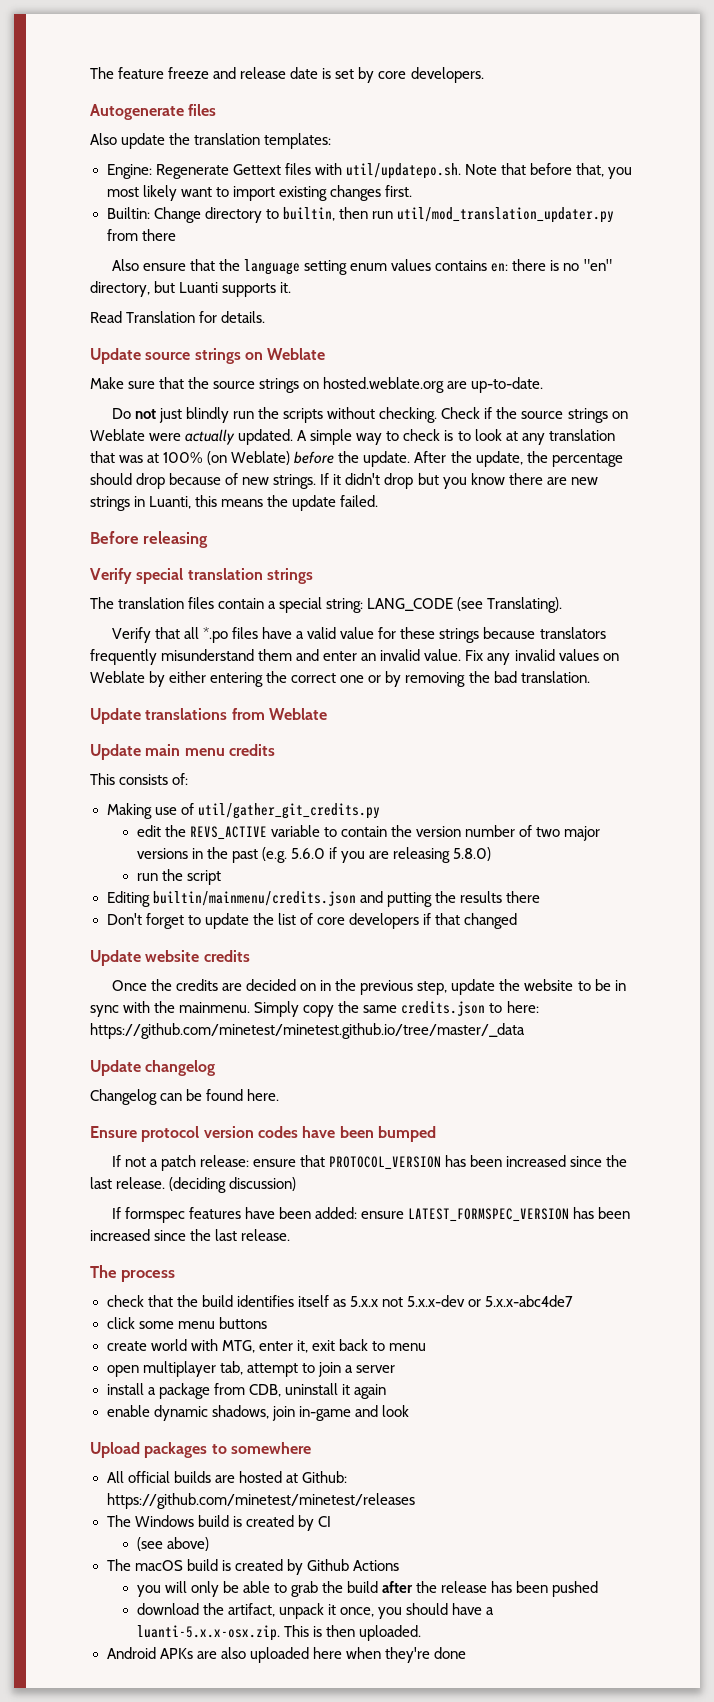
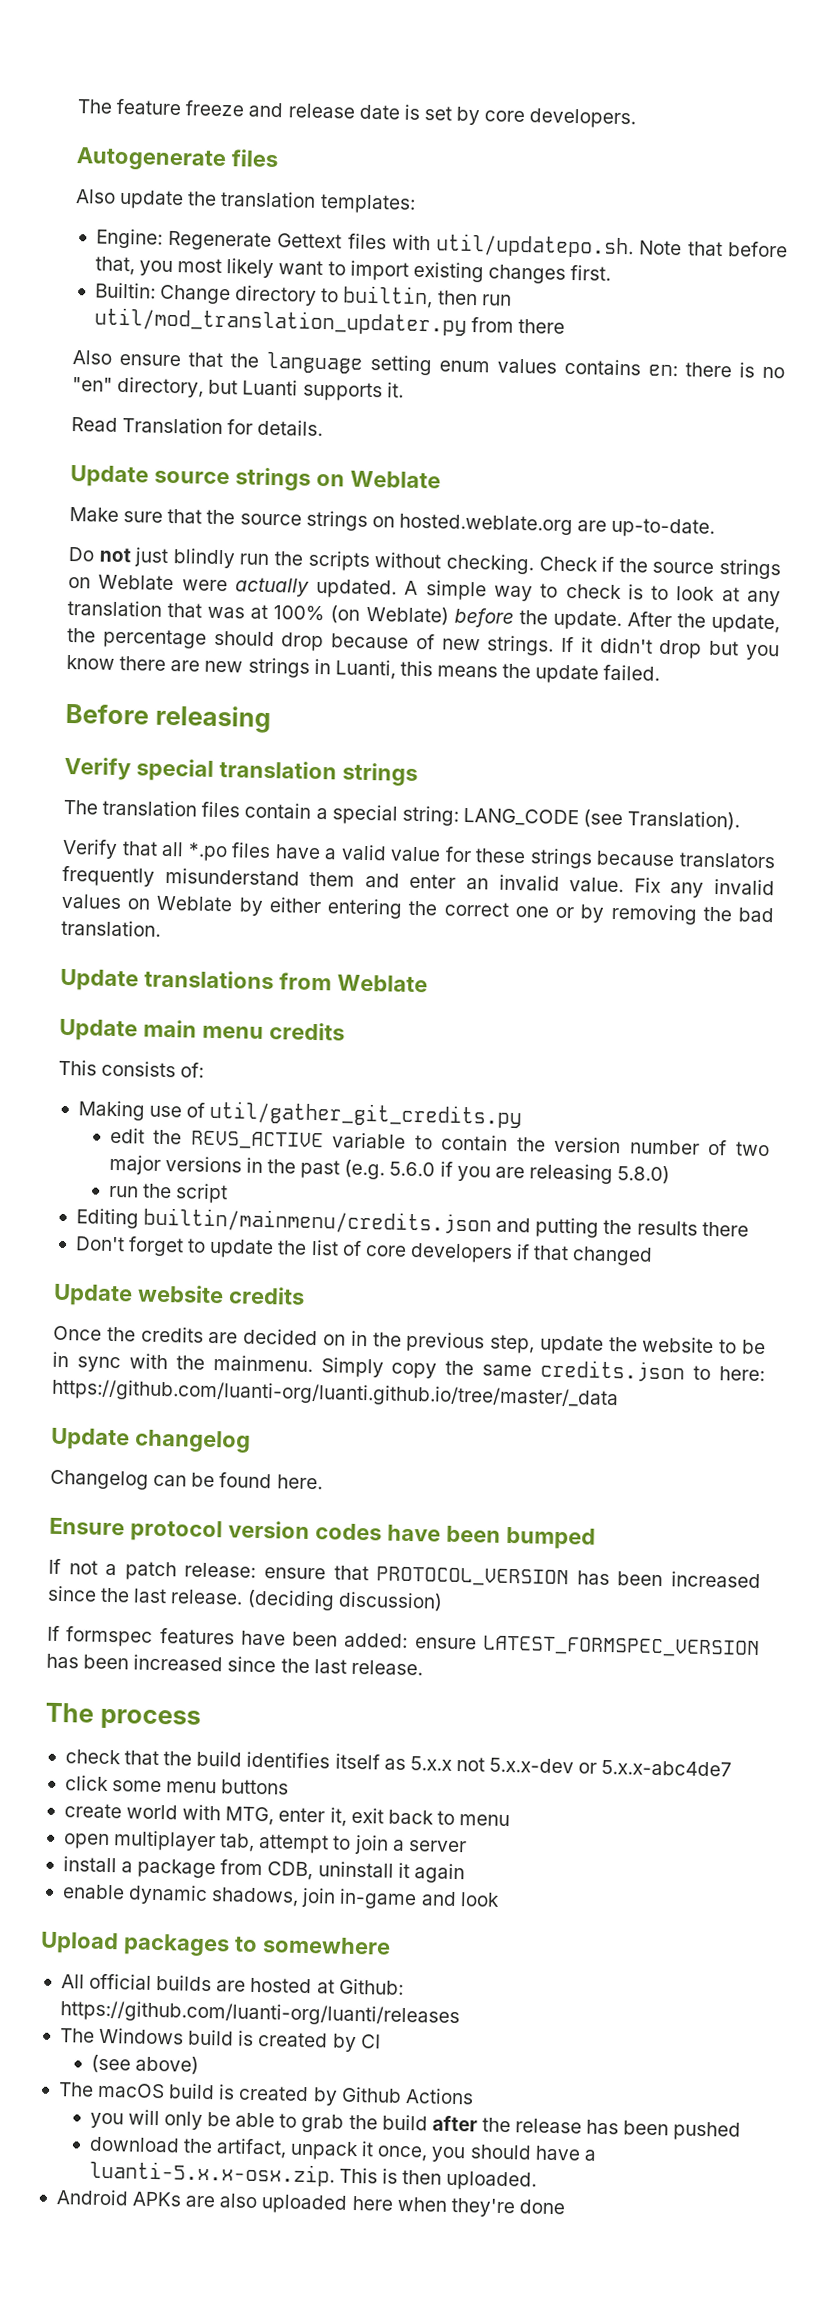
- The translation files contain a special string: LANG_CODE (see Translating).
+ The translation files contain a special string: LANG_CODE (see Translation).
- Simply copy the same credits.json to here: https://github.com/minetest/minetest.github.io/tree/master/_data
+ Simply copy the same credits.json to here: https://github.com/luanti-org/luanti.github.io/tree/master/_data
- All official builds are hosted at Github: https://github.com/minetest/minetest/releases
+ All official builds are hosted at Github: https://github.com/luanti-org/luanti/releases

